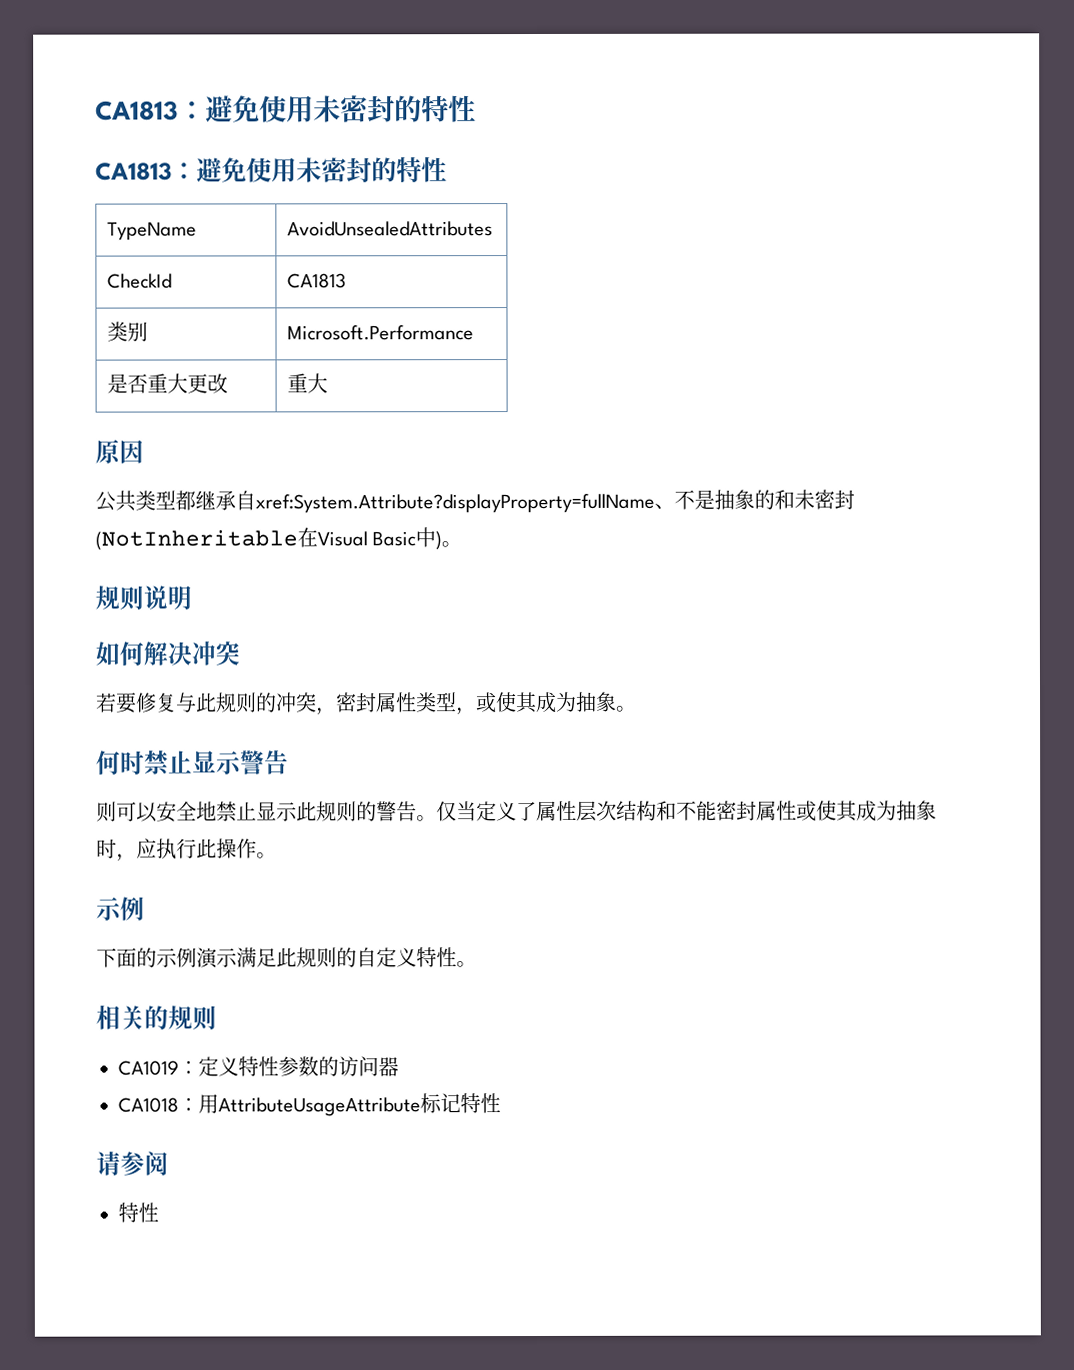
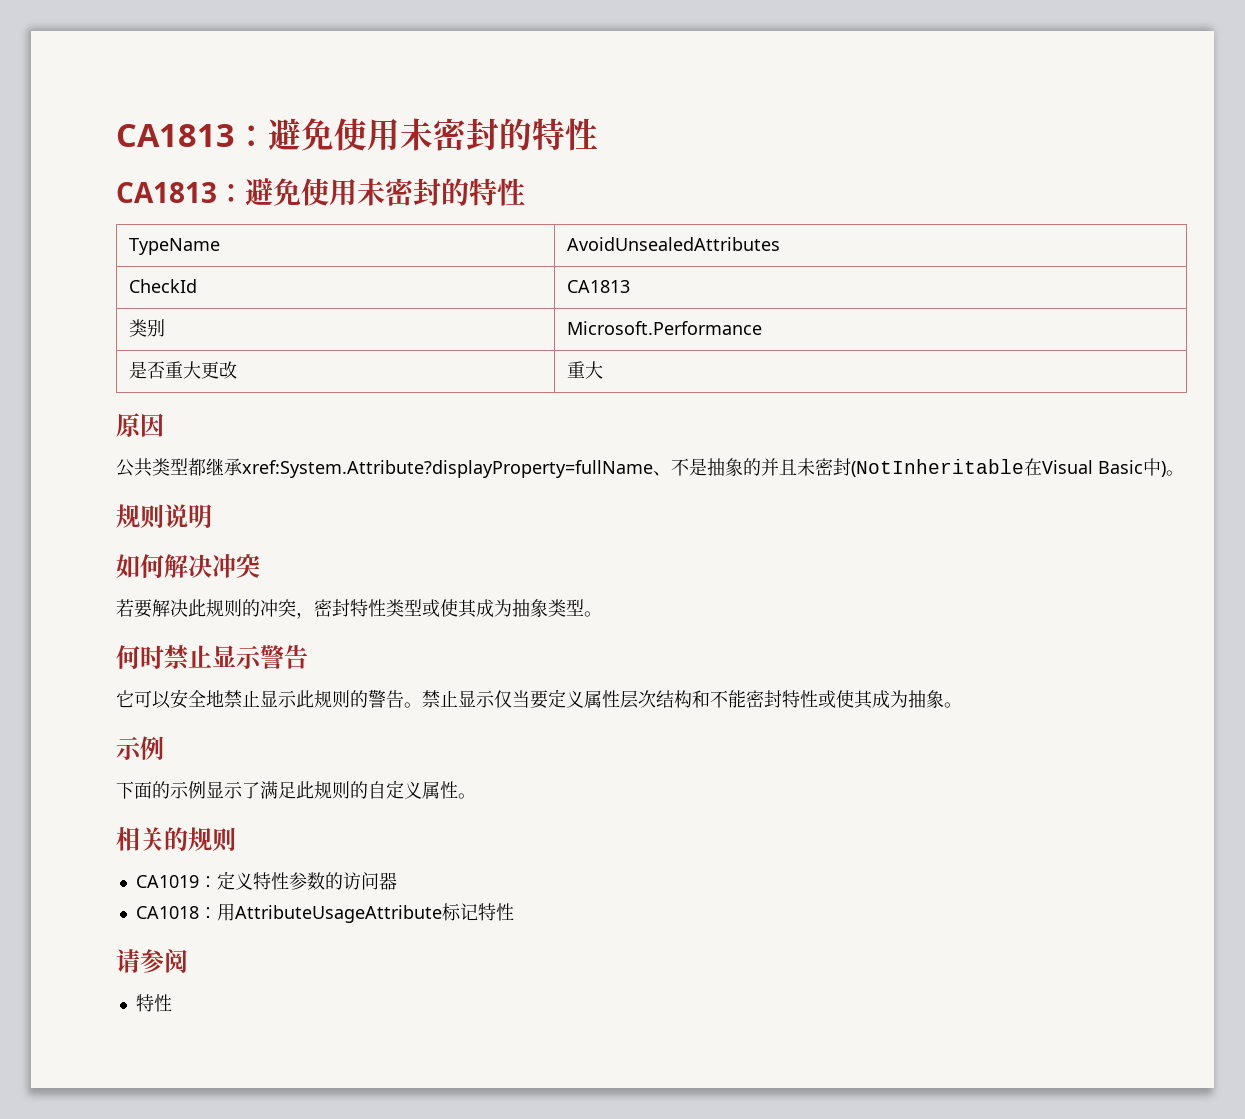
- 公共类型都继承自xref:System.Attribute?displayProperty=fullName、不是抽象的和未密封(NotInheritable在Visual Basic中)。
+ 公共类型都继承xref:System.Attribute?displayProperty=fullName、不是抽象的并且未密封(NotInheritable在Visual Basic中)。
- 若要修复与此规则的冲突，密封属性类型，或使其成为抽象。
+ 若要解决此规则的冲突，密封特性类型或使其成为抽象类型。
- 则可以安全地禁止显示此规则的警告。
+ 它可以安全地禁止显示此规则的警告。
- 仅当定义了属性层次结构和不能密封属性或使其成为抽象时，应执行此操作。
+ 禁止显示仅当要定义属性层次结构和不能密封特性或使其成为抽象。
- 下面的示例演示满足此规则的自定义特性。
+ 下面的示例显示了满足此规则的自定义属性。

